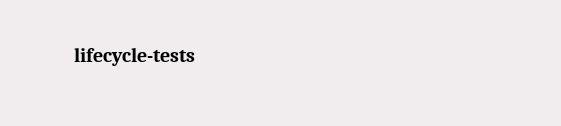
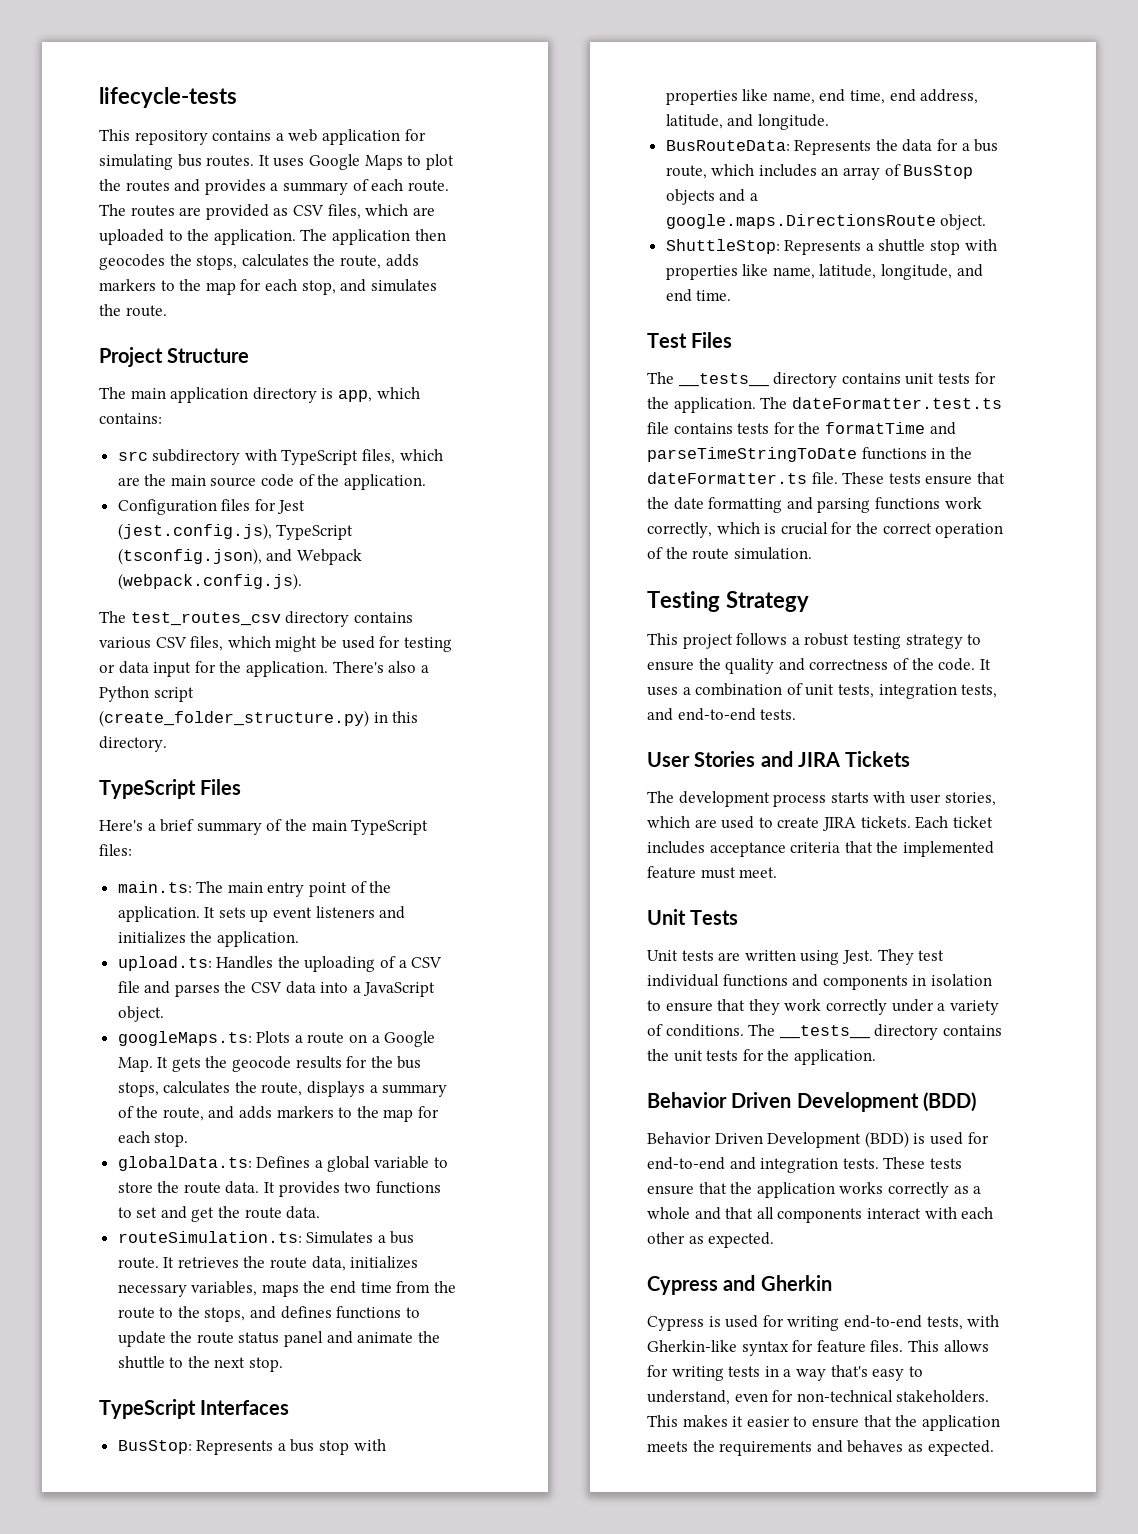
+ This repository contains a web application for simulating bus routes. It uses Google Maps to plot the routes and provides a summary of each route. The routes are provided as CSV files, which are uploaded to the application. The application then geocodes the stops, calculates the route, adds markers to the map for each stop, and simulates the route.
+ Project Structure
+ The main application directory is app, which contains:
+ src subdirectory with TypeScript files, which are the main source code of the application.
+ Configuration files for Jest (jest.config.js), TypeScript (tsconfig.json), and Webpack (webpack.config.js).
+ The test_routes_csv directory contains various CSV files, which might be used for testing or data input for the application. There's also a Python script (create_folder_structure.py) in this directory.
+ TypeScript Files
+ Here's a brief summary of the main TypeScript files:
+ main.ts: The main entry point of the application. It sets up event listeners and initializes the application.
+ upload.ts: Handles the uploading of a CSV file and parses the CSV data into a JavaScript object.
+ googleMaps.ts: Plots a route on a Google Map. It gets the geocode results for the bus stops, calculates the route, displays a summary of the route, and adds markers to the map for each stop.
+ globalData.ts: Defines a global variable to store the route data. It provides two functions to set and get the route data.
+ routeSimulation.ts: Simulates a bus route. It retrieves the route data, initializes necessary variables, maps the end time from the route to the stops, and defines functions to update the route status panel and animate the shuttle to the next stop.
+ TypeScript Interfaces
+ BusStop: Represents a bus stop with properties like name, end time, end address, latitude, and longitude.
+ BusRouteData: Represents the data for a bus route, which includes an array of BusStop objects and a google.maps.DirectionsRoute object.
+ ShuttleStop: Represents a shuttle stop with properties like name, latitude, longitude, and end time.
+ Test Files
+ The __tests__ directory contains unit tests for the application. The dateFormatter.test.ts file contains tests for the formatTime and parseTimeStringToDate functions in the dateFormatter.ts file. These tests ensure that the date formatting and parsing functions work correctly, which is crucial for the correct operation of the route simulation.
+ Testing Strategy
+ This project follows a robust testing strategy to ensure the quality and correctness of the code. It uses a combination of unit tests, integration tests, and end-to-end tests.
+ User Stories and JIRA Tickets
+ The development process starts with user stories, which are used to create JIRA tickets. Each ticket includes acceptance criteria that the implemented feature must meet.
+ Unit Tests
+ Unit tests are written using Jest. They test individual functions and components in isolation to ensure that they work correctly under a variety of conditions. The __tests__ directory contains the unit tests for the application.
+ Behavior Driven Development (BDD)
+ Behavior Driven Development (BDD) is used for end-to-end and integration tests. These tests ensure that the application works correctly as a whole and that all components interact with each other as expected.
+ Cypress and Gherkin
+ Cypress is used for writing end-to-end tests, with Gherkin-like syntax for feature files. This allows for writing tests in a way that's easy to understand, even for non-technical stakeholders. This makes it easier to ensure that the application meets the requirements and behaves as expected.

